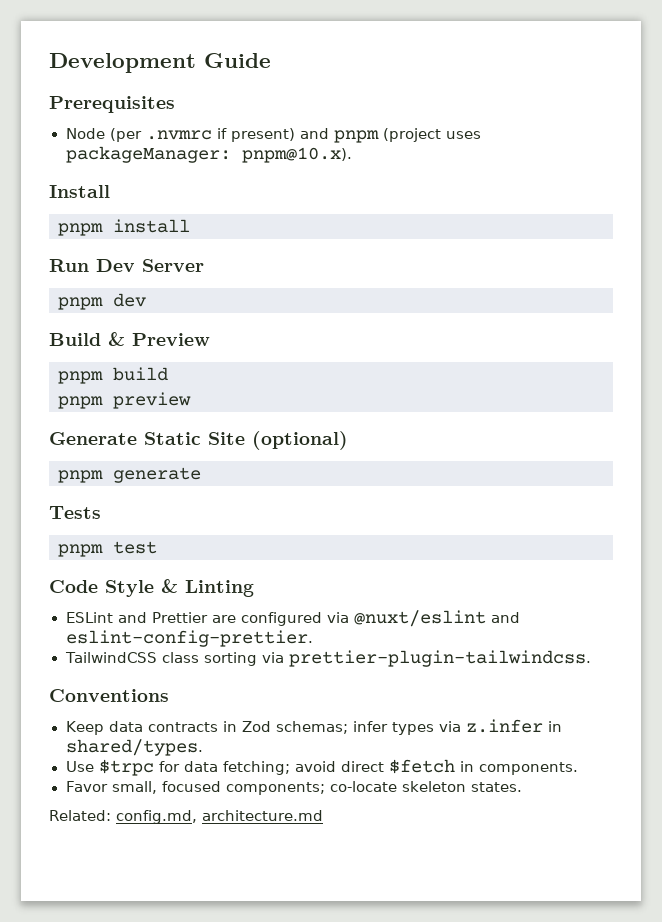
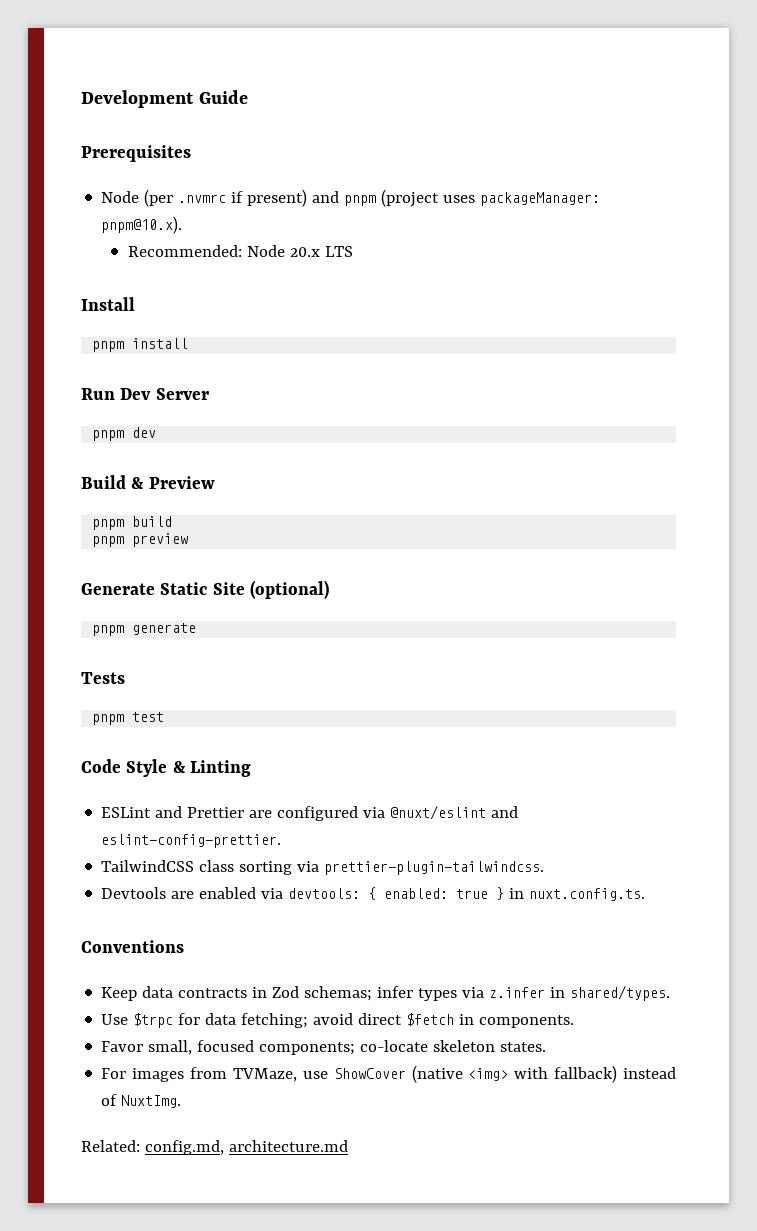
+ Recommended: Node 20.x LTS
+ Devtools are enabled via devtools: { enabled: true } in nuxt.config.ts.
+ For images from TVMaze, use ShowCover (native <img> with fallback) instead of NuxtImg.

